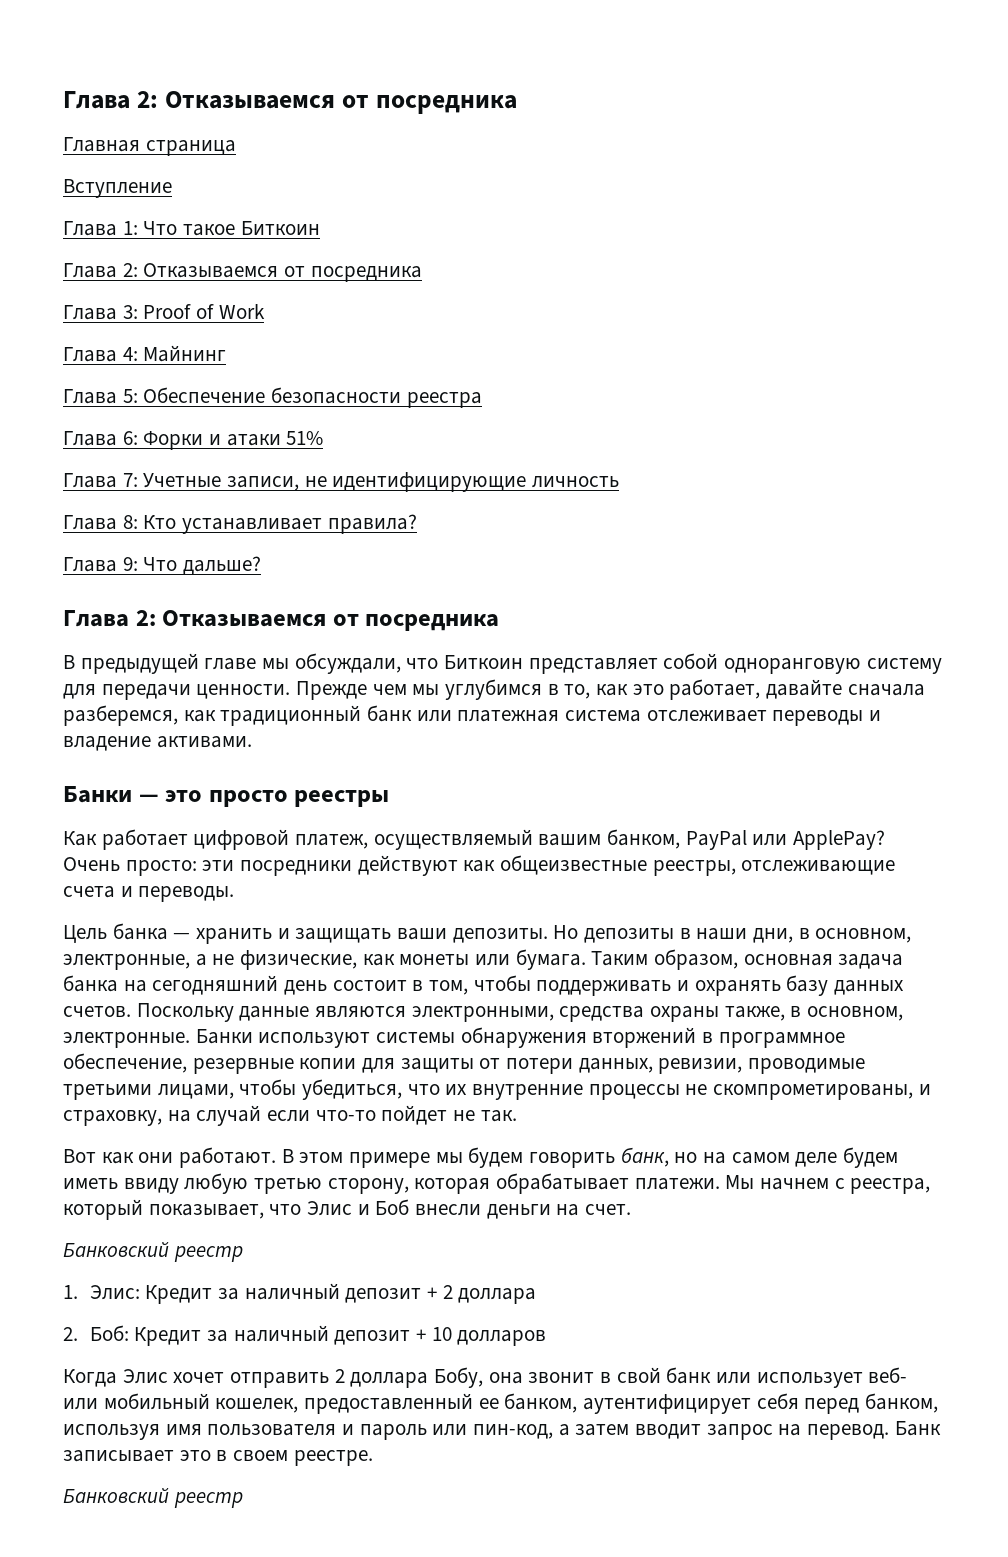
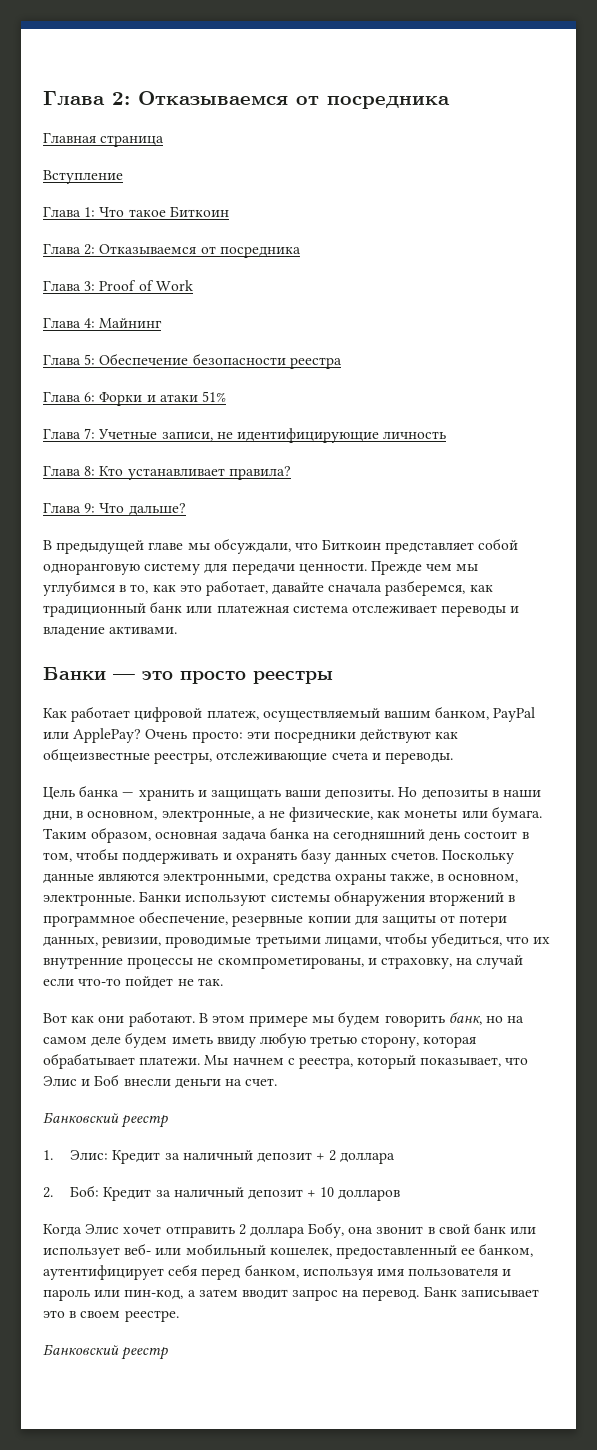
  Глава 9: Что дальше?
- Глава 2: Отказываемся от посредника

